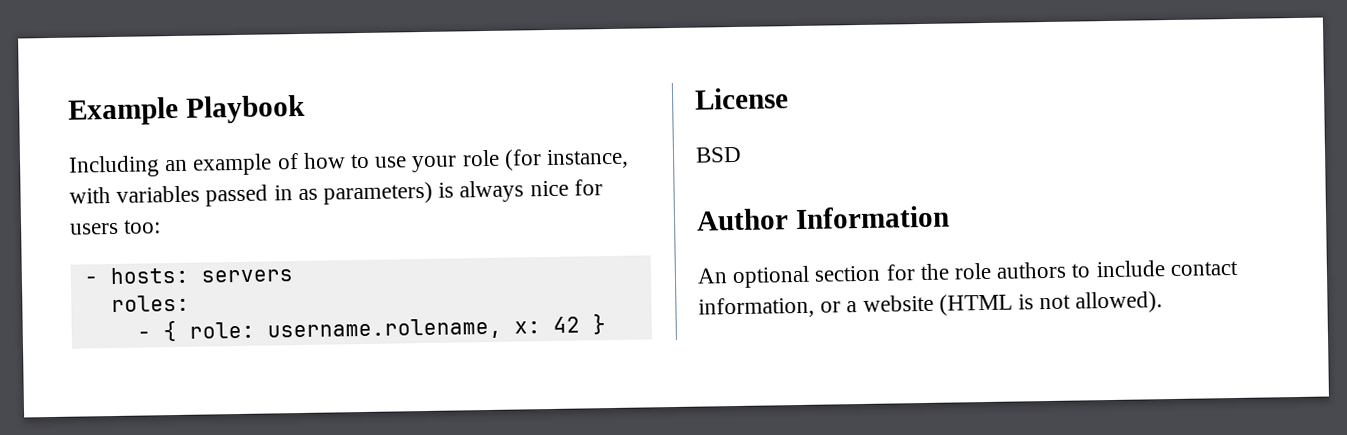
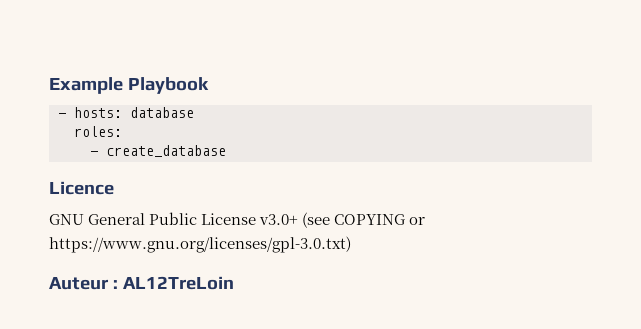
- Including an example of how to use your role (for instance, with variables passed in as parameters) is always nice for users too:
- - hosts: servers
+ - hosts: database
- - { role: username.rolename, x: 42 }
- License
- BSD
- Author Information
- An optional section for the role authors to include contact information, or a website (HTML is not allowed).
+ - create_database
+ Licence
+ GNU General Public License v3.0+ (see COPYING or https://www.gnu.org/licenses/gpl-3.0.txt)
+ Auteur : AL12TreLoin

